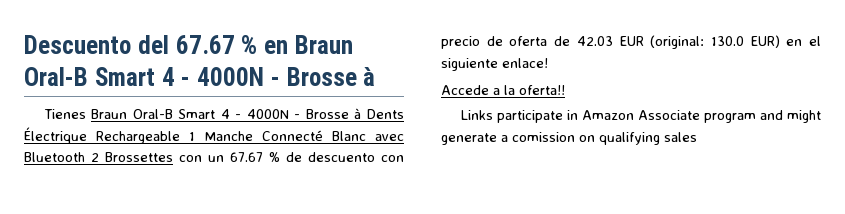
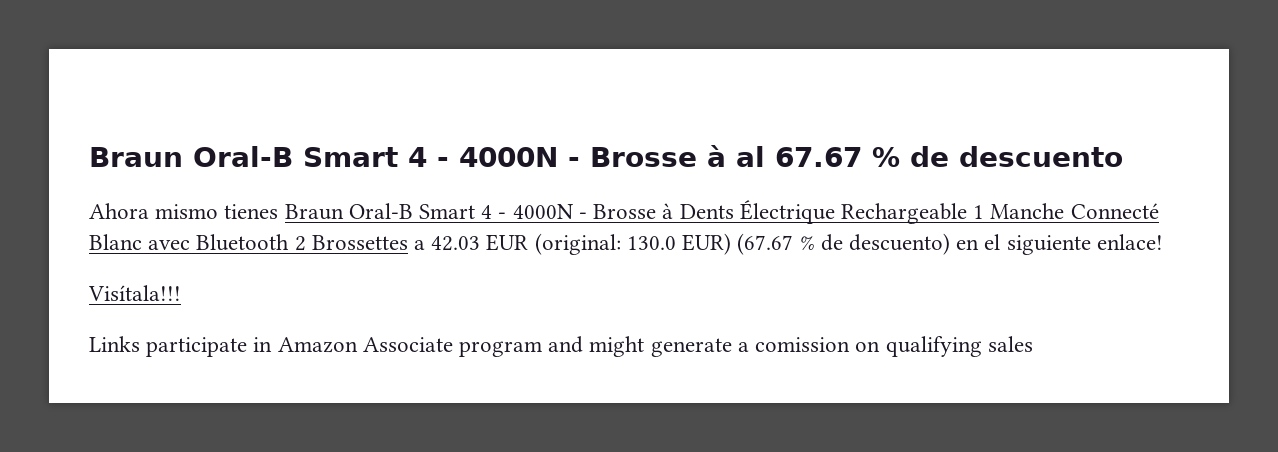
- Descuento del 67.67 % en Braun Oral-B Smart 4 - 4000N - Brosse à
- Tienes Braun Oral-B Smart 4 - 4000N - Brosse à Dents Électrique Rechargeable 1 Manche Connecté Blanc avec Bluetooth 2 Brossettes con un 67.67 % de descuento con precio de oferta de 42.03 EUR (original: 130.0 EUR) en el siguiente enlace!
+ Braun Oral-B Smart 4 - 4000N - Brosse à al 67.67 % de descuento
+ Ahora mismo tienes Braun Oral-B Smart 4 - 4000N - Brosse à Dents Électrique Rechargeable 1 Manche Connecté Blanc avec Bluetooth 2 Brossettes a 42.03 EUR (original: 130.0 EUR) (67.67 % de descuento) en el siguiente enlace!
- Accede a la oferta!!
+ Visítala!!!

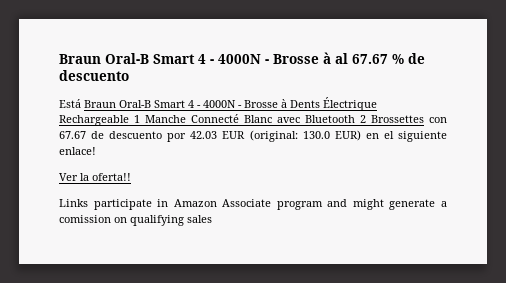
- Ahora mismo tienes Braun Oral-B Smart 4 - 4000N - Brosse à Dents Électrique Rechargeable 1 Manche Connecté Blanc avec Bluetooth 2 Brossettes a 42.03 EUR (original: 130.0 EUR) (67.67 % de descuento) en el siguiente enlace!
+ Está Braun Oral-B Smart 4 - 4000N - Brosse à Dents Électrique Rechargeable 1 Manche Connecté Blanc avec Bluetooth 2 Brossettes con 67.67 de descuento por 42.03 EUR (original: 130.0 EUR) en el siguiente enlace!
- Visítala!!!
+ Ver la oferta!!

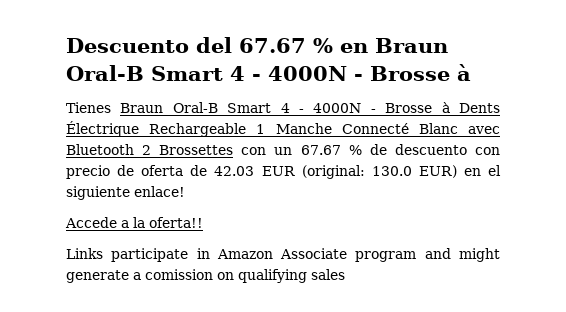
- Braun Oral-B Smart 4 - 4000N - Brosse à al 67.67 % de descuento
- Está Braun Oral-B Smart 4 - 4000N - Brosse à Dents Électrique Rechargeable 1 Manche Connecté Blanc avec Bluetooth 2 Brossettes con 67.67 de descuento por 42.03 EUR (original: 130.0 EUR) en el siguiente enlace!
+ Descuento del 67.67 % en Braun Oral-B Smart 4 - 4000N - Brosse à
+ Tienes Braun Oral-B Smart 4 - 4000N - Brosse à Dents Électrique Rechargeable 1 Manche Connecté Blanc avec Bluetooth 2 Brossettes con un 67.67 % de descuento con precio de oferta de 42.03 EUR (original: 130.0 EUR) en el siguiente enlace!
- Ver la oferta!!
+ Accede a la oferta!!

